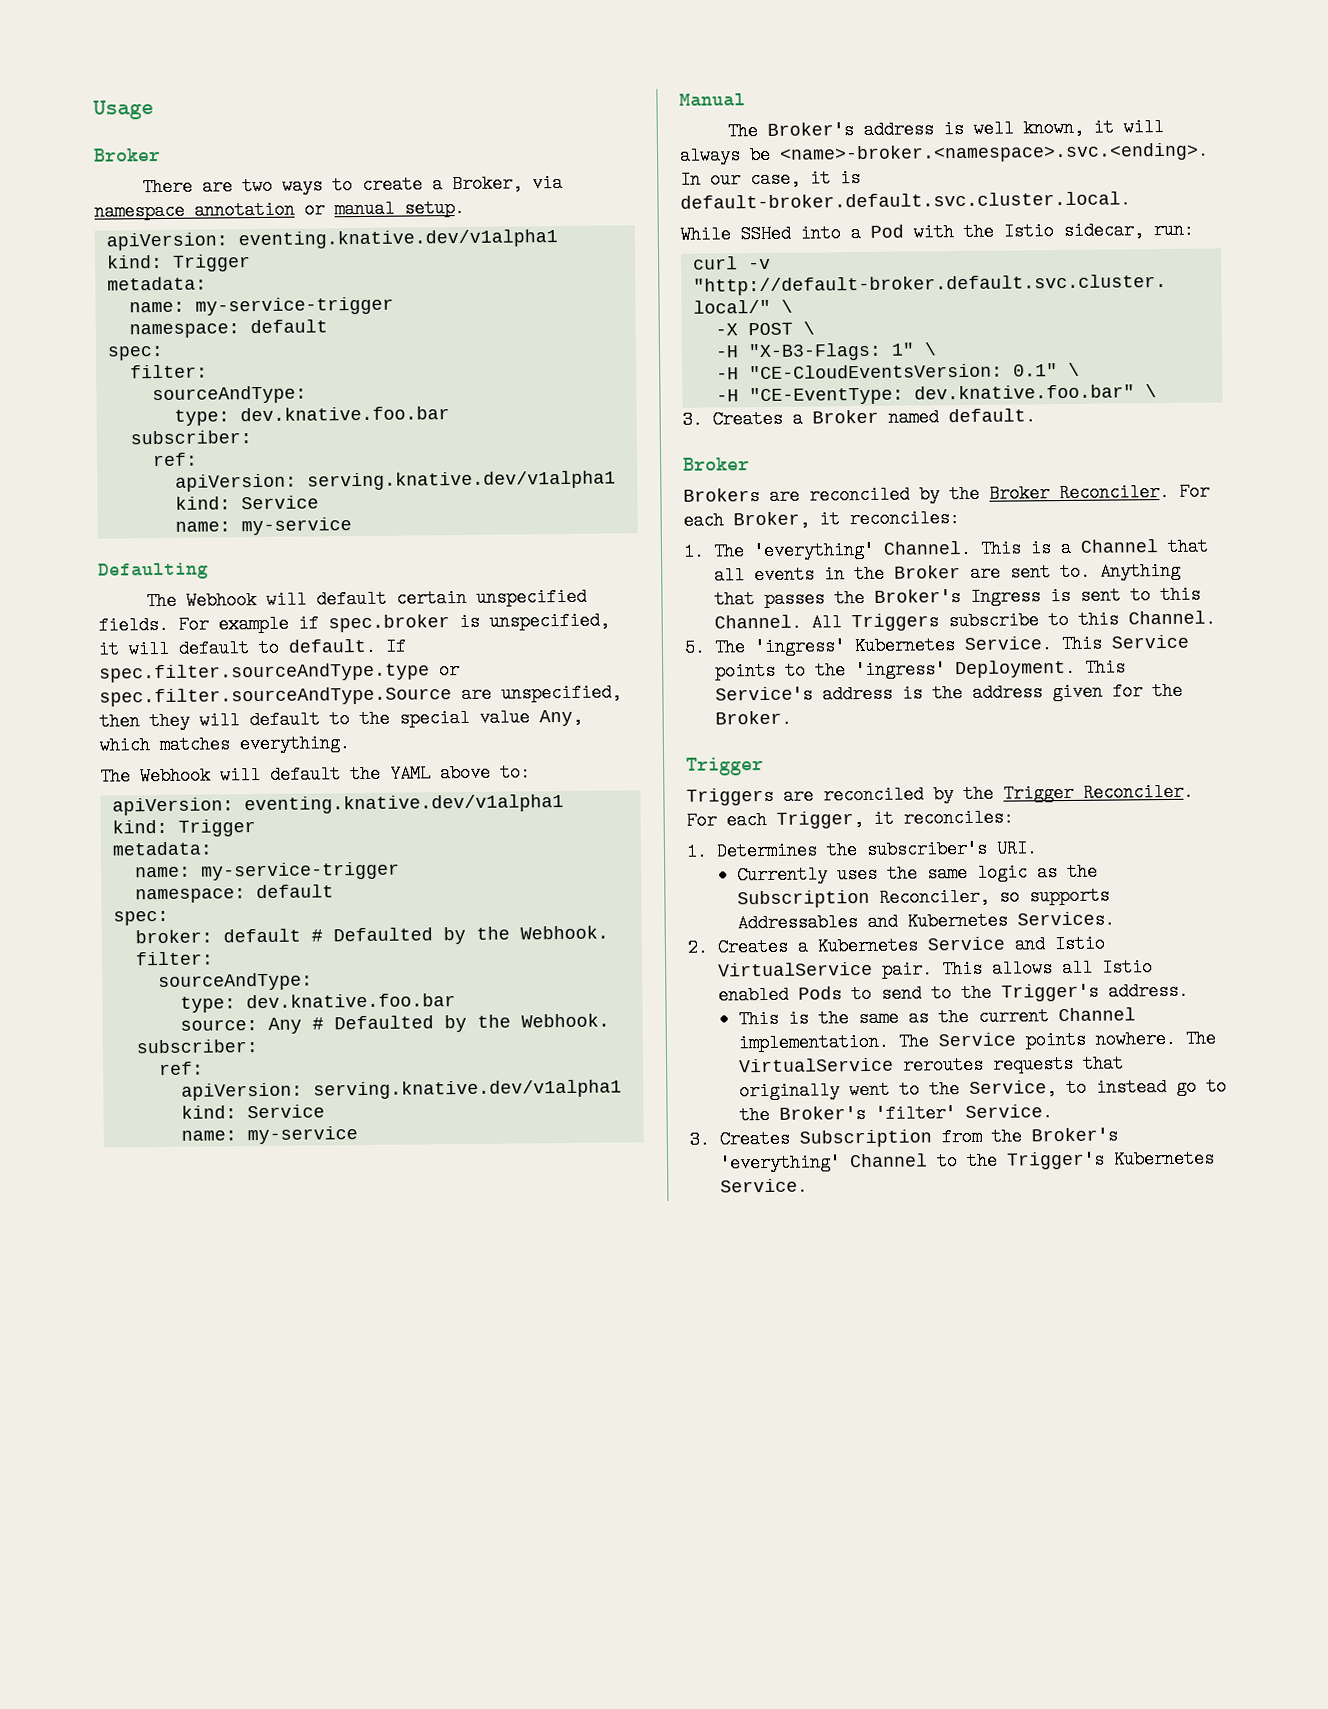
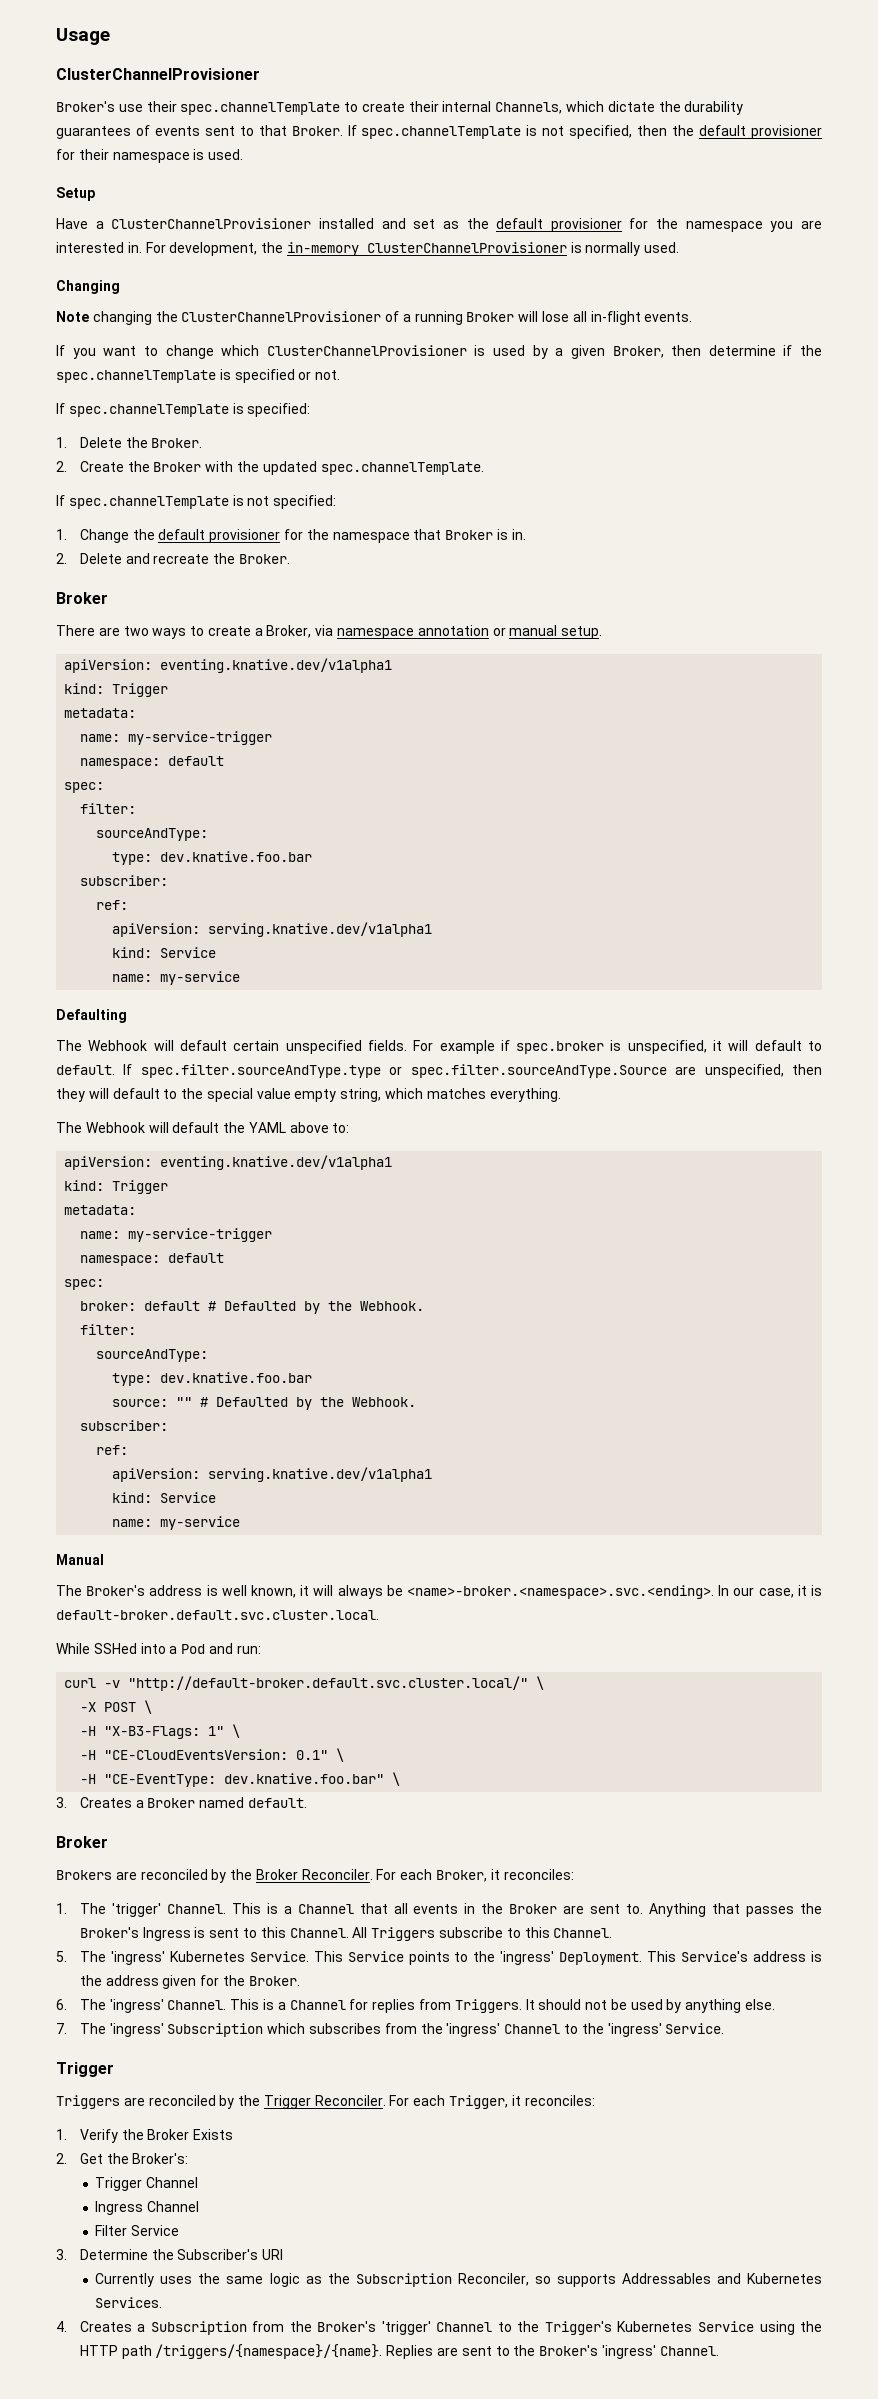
  Usage
+ ClusterChannelProvisioner
+ Broker's use their spec.channelTemplate to create their internal Channels, which dictate the durability guarantees of events sent to that Broker. If spec.channelTemplate is not specified, then the default provisioner for their namespace is used.
+ Setup
+ Have a ClusterChannelProvisioner installed and set as the default provisioner for the namespace you are interested in. For development, the in-memory ClusterChannelProvisioner is normally used.
+ Changing
+ Note changing the ClusterChannelProvisioner of a running Broker will lose all in-flight events.
+ If you want to change which ClusterChannelProvisioner is used by a given Broker, then determine if the spec.channelTemplate is specified or not.
+ If spec.channelTemplate is specified:
+ 1. Delete the Broker.
+ 2. Create the Broker with the updated spec.channelTemplate.
+ If spec.channelTemplate is not specified:
+ 1. Change the default provisioner for the namespace that Broker is in.
+ 2. Delete and recreate the Broker.
- If spec.filter.sourceAndType.type or spec.filter.sourceAndType.Source are unspecified, then they will default to the special value Any, which matches everything.
+ If spec.filter.sourceAndType.type or spec.filter.sourceAndType.Source are unspecified, then they will default to the special value empty string, which matches everything.
- source: Any # Defaulted by the Webhook.
+ source: "" # Defaulted by the Webhook.
- While SSHed into a Pod with the Istio sidecar, run:
+ While SSHed into a Pod and run:
- 1. The 'everything' Channel.
+ 1. The 'trigger' Channel.
+ 6. The 'ingress' Channel. This is a Channel for replies from Triggers. It should not be used by anything else.
+ 7. The 'ingress' Subscription which subscribes from the 'ingress' Channel to the 'ingress' Service.
- 1. Determines the subscriber's URI.
+ 1. Verify the Broker Exists
+ 2. Get the Broker's:
+ Trigger Channel
+ Ingress Channel
+ Filter Service
+ 3. Determine the Subscriber's URI
- 2. Creates a Kubernetes Service and Istio VirtualService pair. This allows all Istio enabled Pods to send to the Trigger's address.
- This is the same as the current Channel implementation. The Service points nowhere. The VirtualService reroutes requests that originally went to the Service, to instead go to the Broker's 'filter' Service.
- 3. Creates Subscription from the Broker's 'everything' Channel to the Trigger's Kubernetes Service.
+ 4. Creates a Subscription from the Broker's 'trigger' Channel to the Trigger's Kubernetes Service using the HTTP path /triggers/{namespace}/{name}. Replies are sent to the Broker's 'ingress' Channel.

